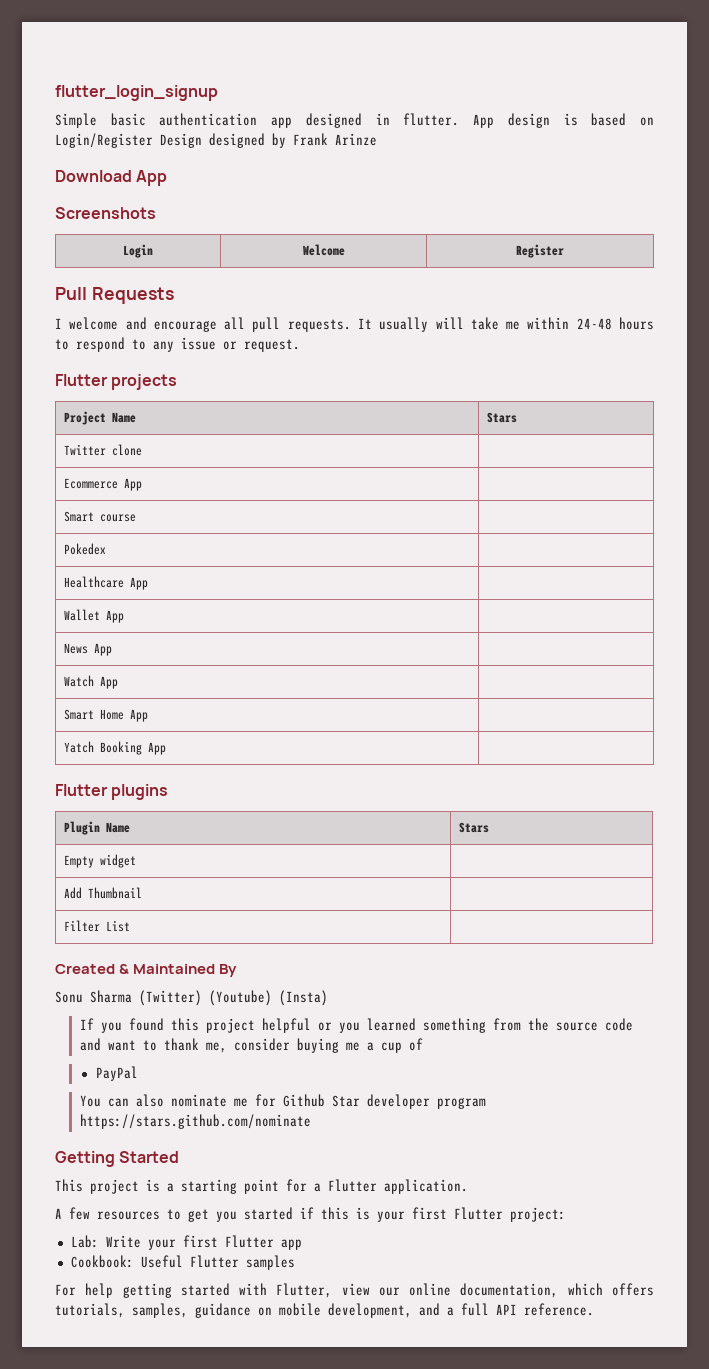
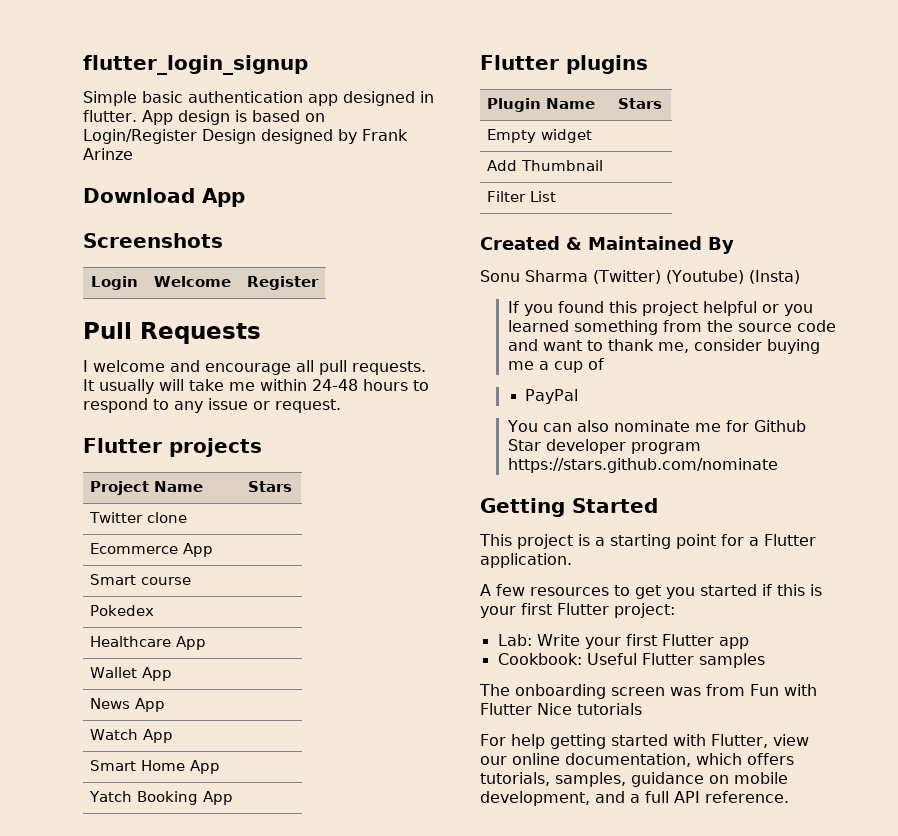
+ The onboarding screen was from Fun with Flutter Nice tutorials

